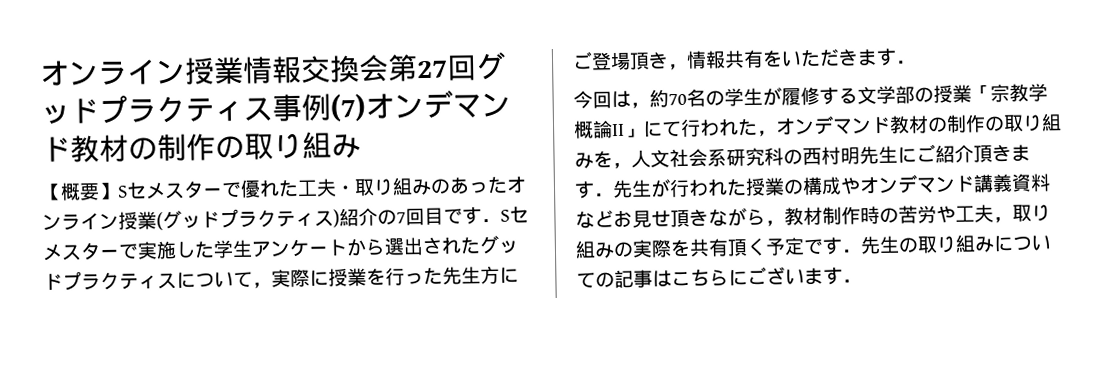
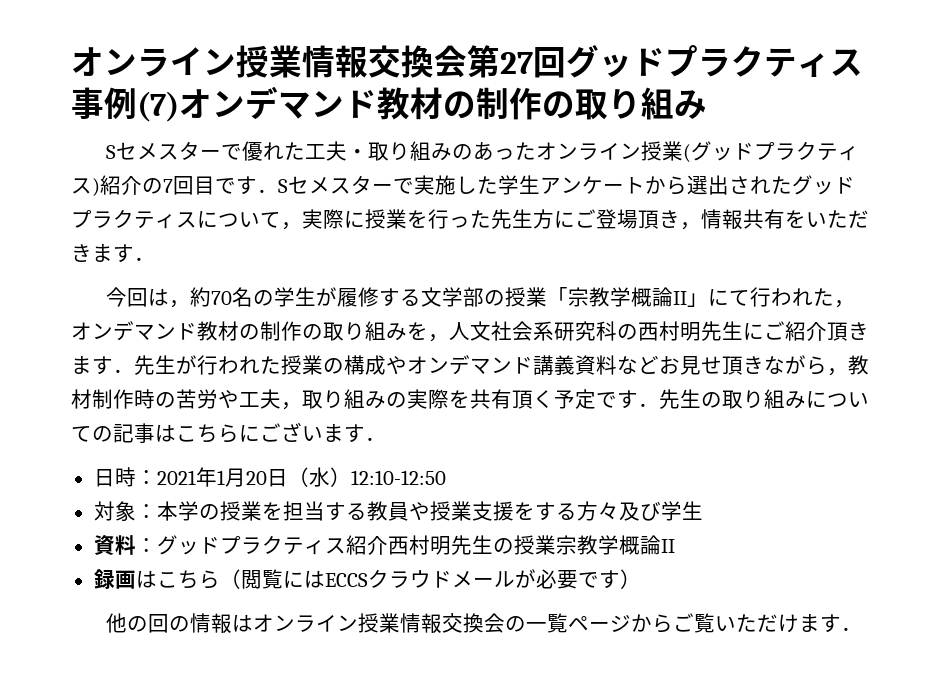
- 【概要】Sセメスターで優れた工夫・取り組みのあったオンライン授業(グッドプラクティス)紹介の7回目です．Sセメスターで実施した学生アンケートから選出されたグッドプラクティスについて，実際に授業を行った先生方にご登場頂き，情報共有をいただきます．
+ Sセメスターで優れた工夫・取り組みのあったオンライン授業(グッドプラクティス)紹介の7回目です．Sセメスターで実施した学生アンケートから選出されたグッドプラクティスについて，実際に授業を行った先生方にご登場頂き，情報共有をいただきます．
+ 日時：2021年1月20日（水）12:10-12:50
+ 対象：本学の授業を担当する教員や授業支援をする方々及び学生
+ 資料：グッドプラクティス紹介西村明先生の授業宗教学概論II
+ 録画はこちら（閲覧にはECCSクラウドメールが必要です）
+ 他の回の情報はオンライン授業情報交換会の一覧ページからご覧いただけます．

